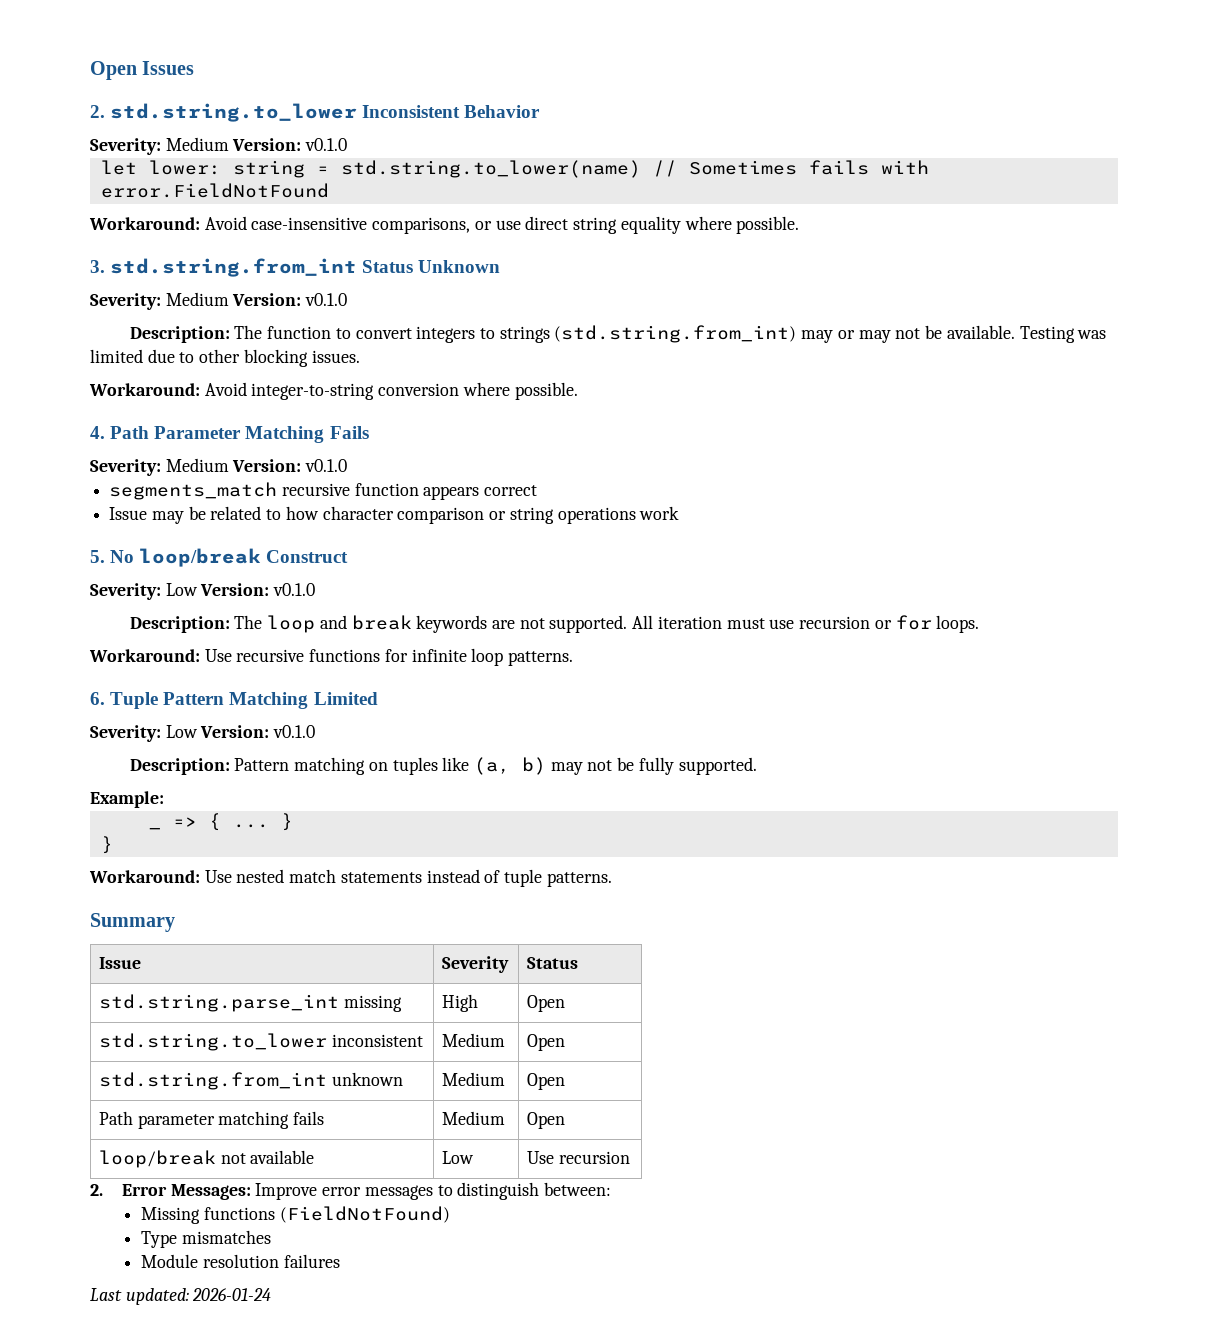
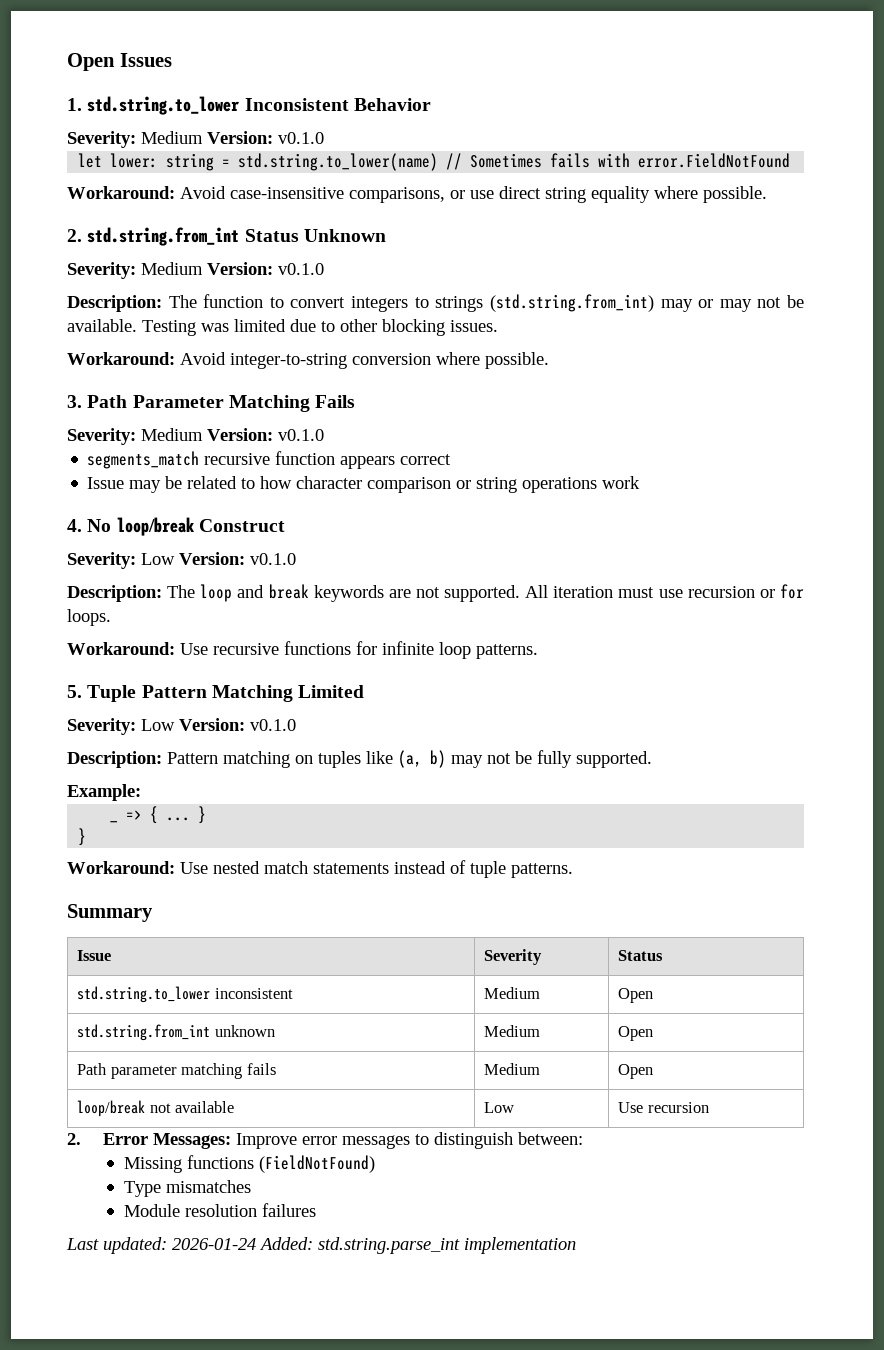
- 2. std.string.to_lower Inconsistent Behavior
+ 1. std.string.to_lower Inconsistent Behavior
- 3. std.string.from_int Status Unknown
+ 2. std.string.from_int Status Unknown
- 4. Path Parameter Matching Fails
+ 3. Path Parameter Matching Fails
- 5. No loop/break Construct
+ 4. No loop/break Construct
- 6. Tuple Pattern Matching Limited
+ 5. Tuple Pattern Matching Limited
- std.string.parse_int missing | High | Open
- Last updated: 2026-01-24
+ Last updated: 2026-01-24 Added: std.string.parse_int implementation

